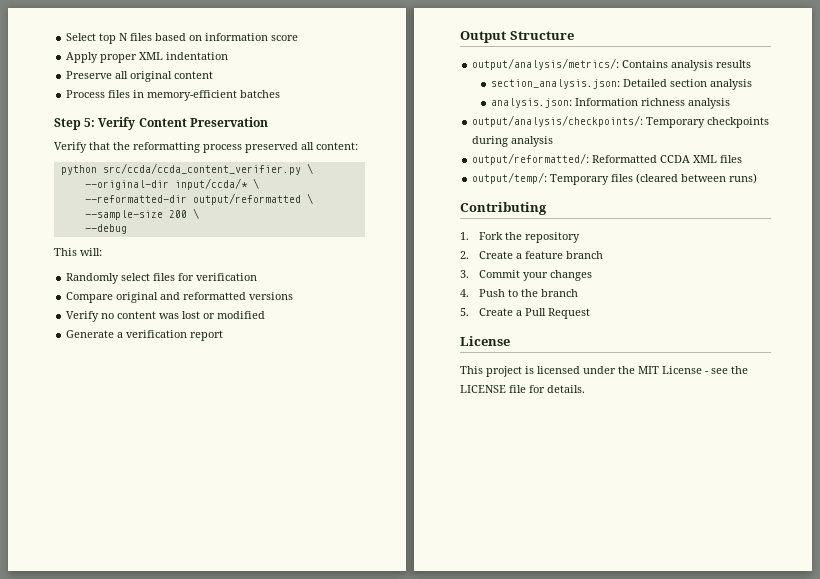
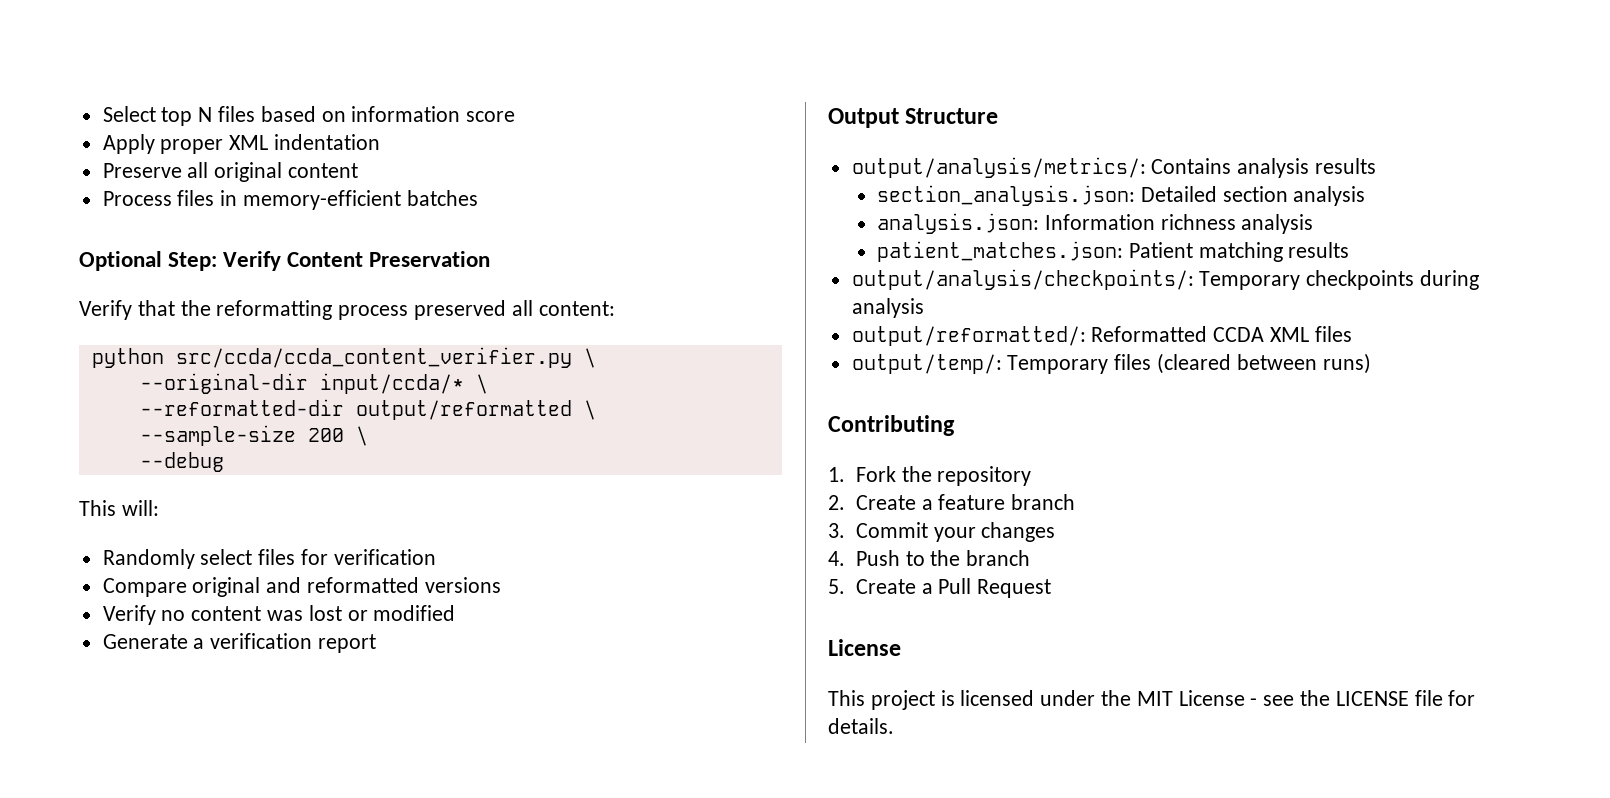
- Step 5: Verify Content Preservation
+ Optional Step: Verify Content Preservation
+ patient_matches.json: Patient matching results

